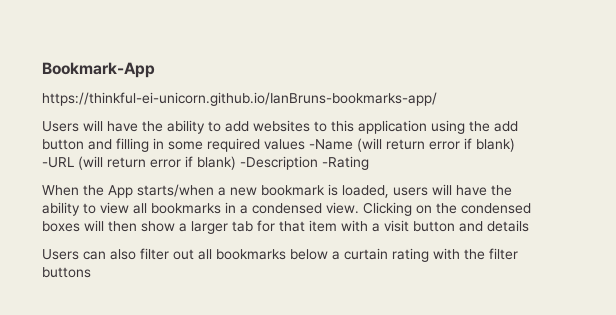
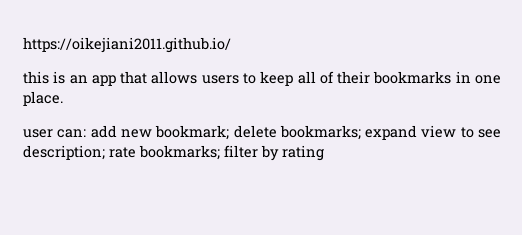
- Bookmark-App
- https://thinkful-ei-unicorn.github.io/IanBruns-bookmarks-app/
- Users will have the ability to add websites to this application using the add button and filling in some required values -Name (will return error if blank) -URL (will return error if blank) -Description -Rating
- When the App starts/when a new bookmark is loaded, users will have the ability to view all bookmarks in a condensed view. Clicking on the condensed boxes will then show a larger tab for that item with a visit button and details
- Users can also filter out all bookmarks below a curtain rating with the filter buttons
+ https://oikejiani2011.github.io/
+ this is an app that allows users to keep all of their bookmarks in one place.
+ user can: add new bookmark; delete bookmarks; expand view to see description; rate bookmarks; filter by rating

